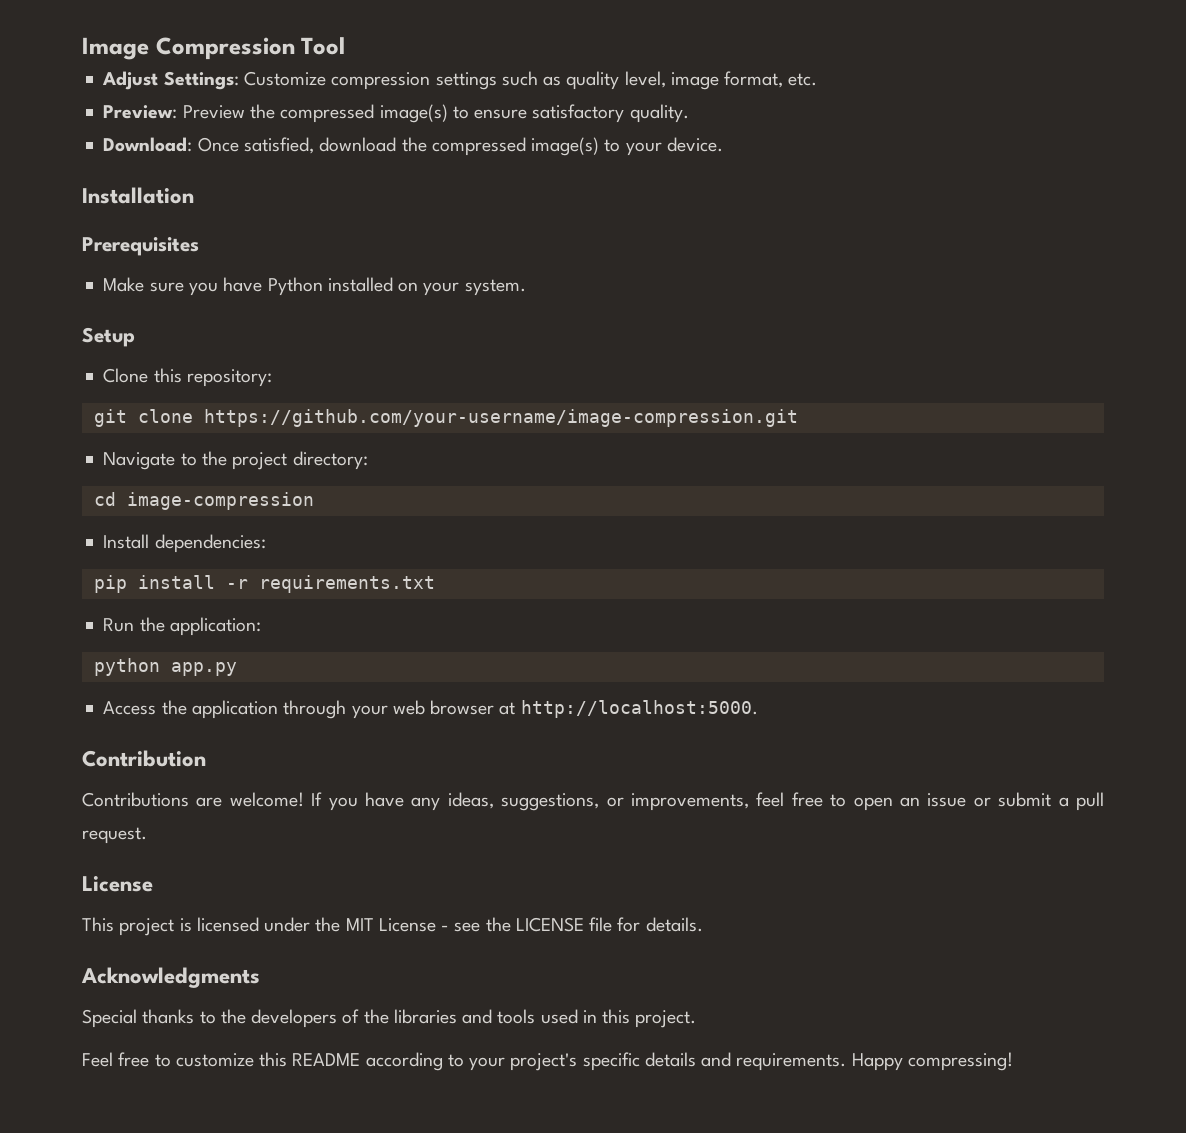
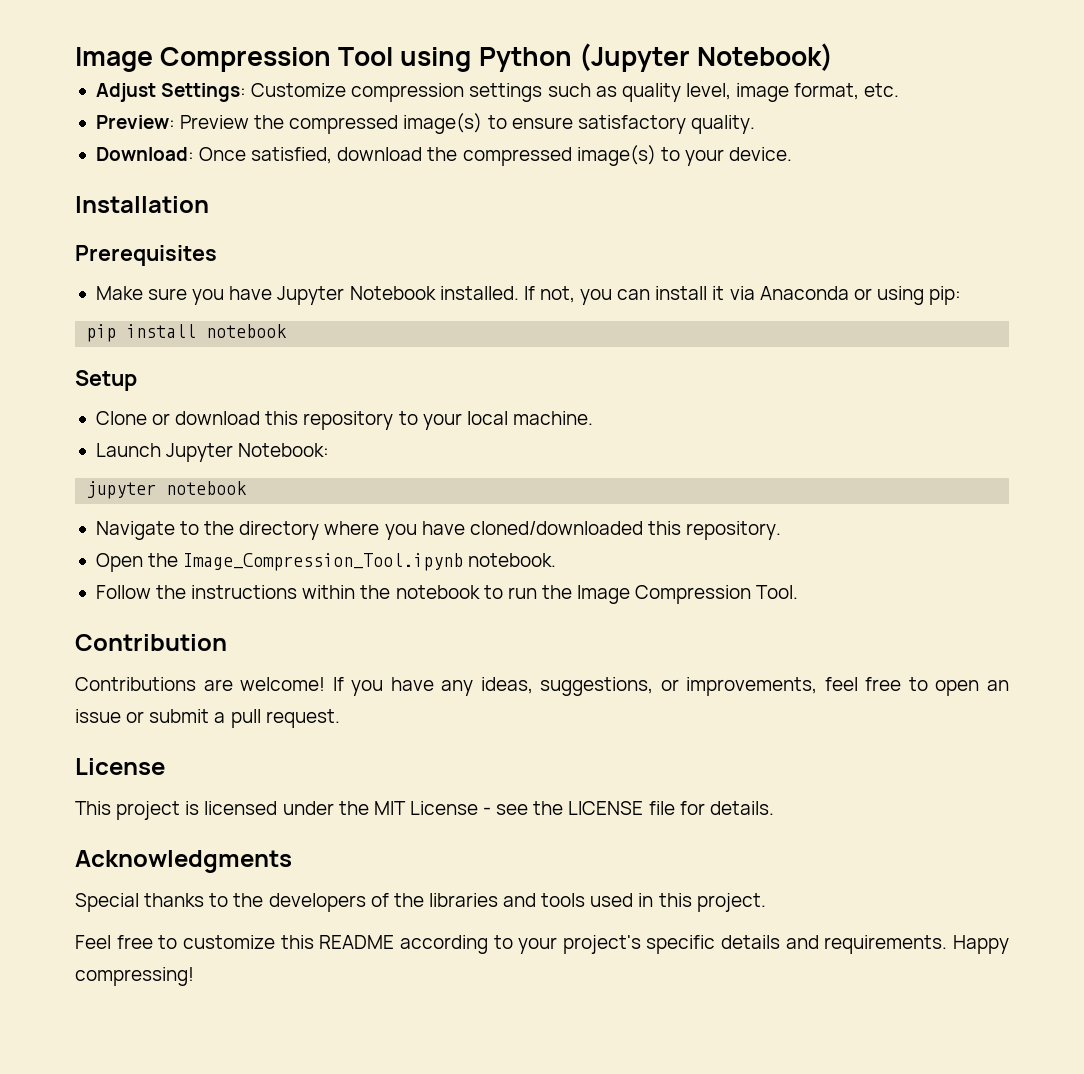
- Image Compression Tool
+ Image Compression Tool using Python (Jupyter Notebook)
- Make sure you have Python installed on your system.
+ Make sure you have Jupyter Notebook installed. If not, you can install it via Anaconda or using pip:
+ pip install notebook
  Setup
- Clone this repository:
- git clone https://github.com/your-username/image-compression.git
- Navigate to the project directory:
- cd image-compression
- Install dependencies:
- pip install -r requirements.txt
- Run the application:
- python app.py
- Access the application through your web browser at http://localhost:5000.
+ Clone or download this repository to your local machine.
+ Launch Jupyter Notebook:
+ jupyter notebook
+ Navigate to the directory where you have cloned/downloaded this repository.
+ Open the Image_Compression_Tool.ipynb notebook.
+ Follow the instructions within the notebook to run the Image Compression Tool.

